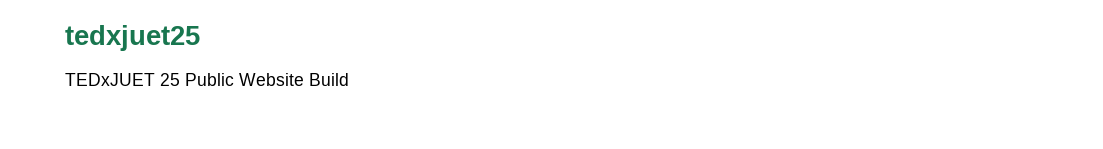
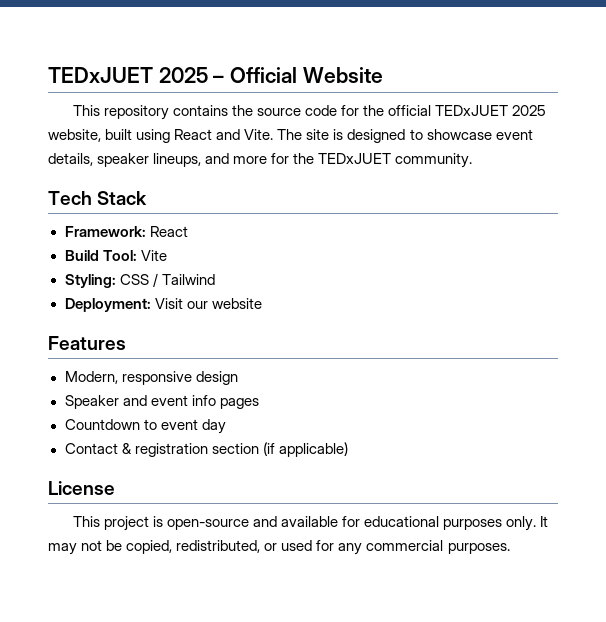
- tedxjuet25
- TEDxJUET 25 Public Website Build
+ TEDxJUET 2025 – Official Website
+ This repository contains the source code for the official TEDxJUET 2025 website, built using React and Vite. The site is designed to showcase event details, speaker lineups, and more for the TEDxJUET community.
+ Tech Stack
+ Framework: React
+ Build Tool: Vite
+ Styling: CSS / Tailwind
+ Deployment: Visit our website
+ Features
+ Modern, responsive design
+ Speaker and event info pages
+ Countdown to event day
+ Contact & registration section (if applicable)
+ License
+ This project is open-source and available for educational purposes only. It may not be copied, redistributed, or used for any commercial purposes.

